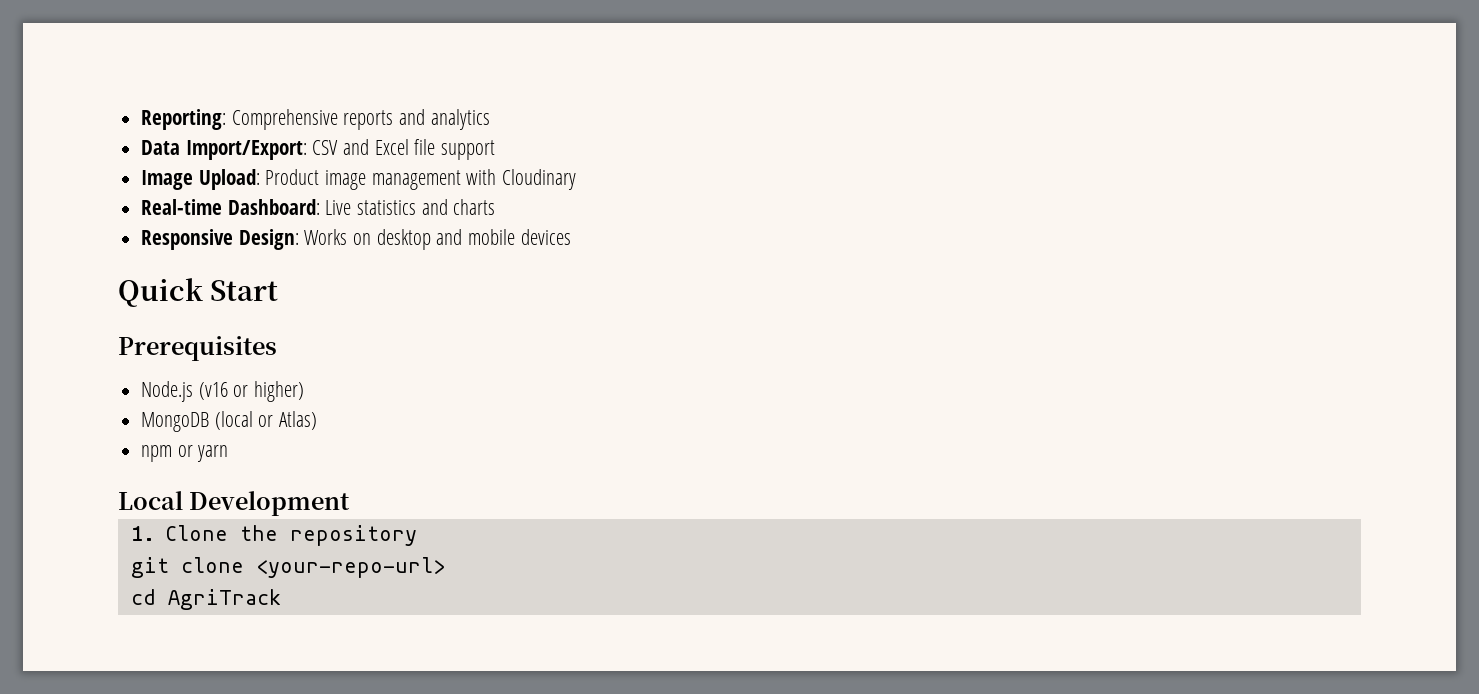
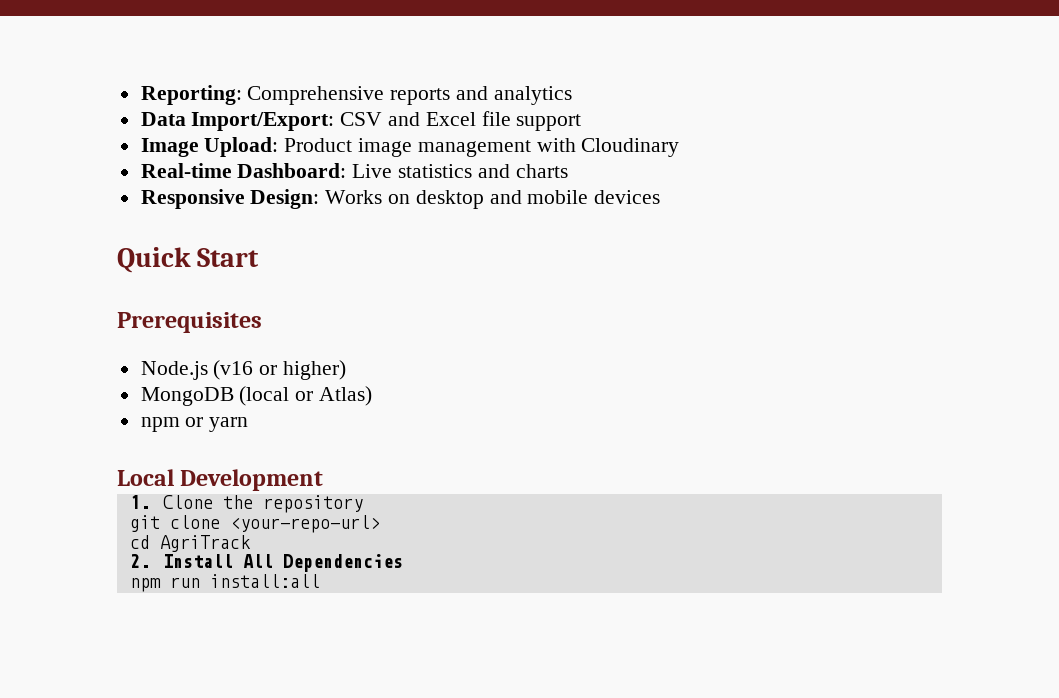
+ 2. Install All Dependencies
+ npm run install:all

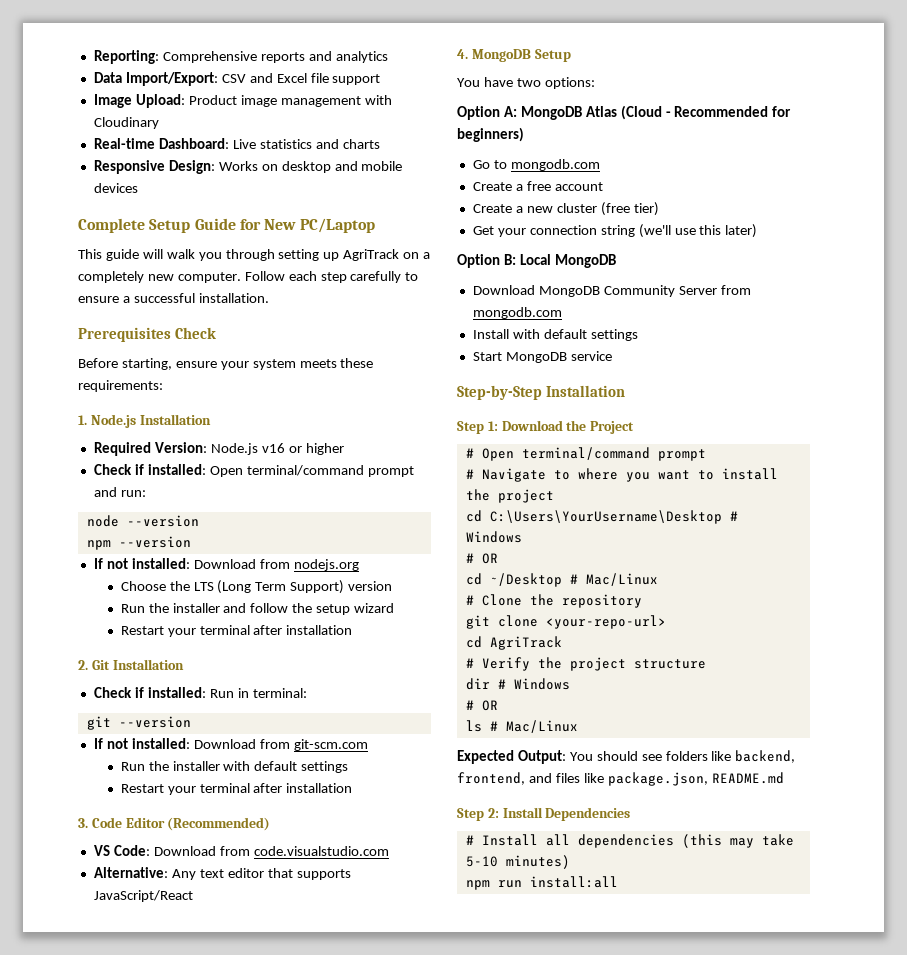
- Quick Start
- Prerequisites
- Node.js (v16 or higher)
- MongoDB (local or Atlas)
- npm or yarn
- Local Development
- 1. Clone the repository
+ Complete Setup Guide for New PC/Laptop
+ This guide will walk you through setting up AgriTrack on a completely new computer. Follow each step carefully to ensure a successful installation.
+ Prerequisites Check
+ Before starting, ensure your system meets these requirements:
+ 1. Node.js Installation
+ Required Version: Node.js v16 or higher
+ Check if installed: Open terminal/command prompt and run:
+ node --version
+ npm --version
+ If not installed: Download from nodejs.org
+ Choose the LTS (Long Term Support) version
+ Run the installer and follow the setup wizard
+ Restart your terminal after installation
+ 2. Git Installation
+ Check if installed: Run in terminal:
+ git --version
+ If not installed: Download from git-scm.com
+ Run the installer with default settings
+ Restart your terminal after installation
+ 3. Code Editor (Recommended)
+ VS Code: Download from code.visualstudio.com
+ Alternative: Any text editor that supports JavaScript/React
+ 4. MongoDB Setup
+ You have two options:
+ Option A: MongoDB Atlas (Cloud - Recommended for beginners)
+ Go to mongodb.com
+ Create a free account
+ Create a new cluster (free tier)
+ Get your connection string (we'll use this later)
+ Option B: Local MongoDB
+ Download MongoDB Community Server from mongodb.com
+ Install with default settings
+ Start MongoDB service
+ Step-by-Step Installation
+ Step 1: Download the Project
+ # Open terminal/command prompt
+ # Navigate to where you want to install the project
+ cd C:\Users\YourUsername\Desktop # Windows
+ # OR
+ cd ~/Desktop # Mac/Linux
+ # Clone the repository
- 2. Install All Dependencies
+ # Verify the project structure
+ dir # Windows
+ # OR
+ ls # Mac/Linux
+ Expected Output: You should see folders like backend, frontend, and files like package.json, README.md
+ Step 2: Install Dependencies
+ # Install all dependencies (this may take 5-10 minutes)

